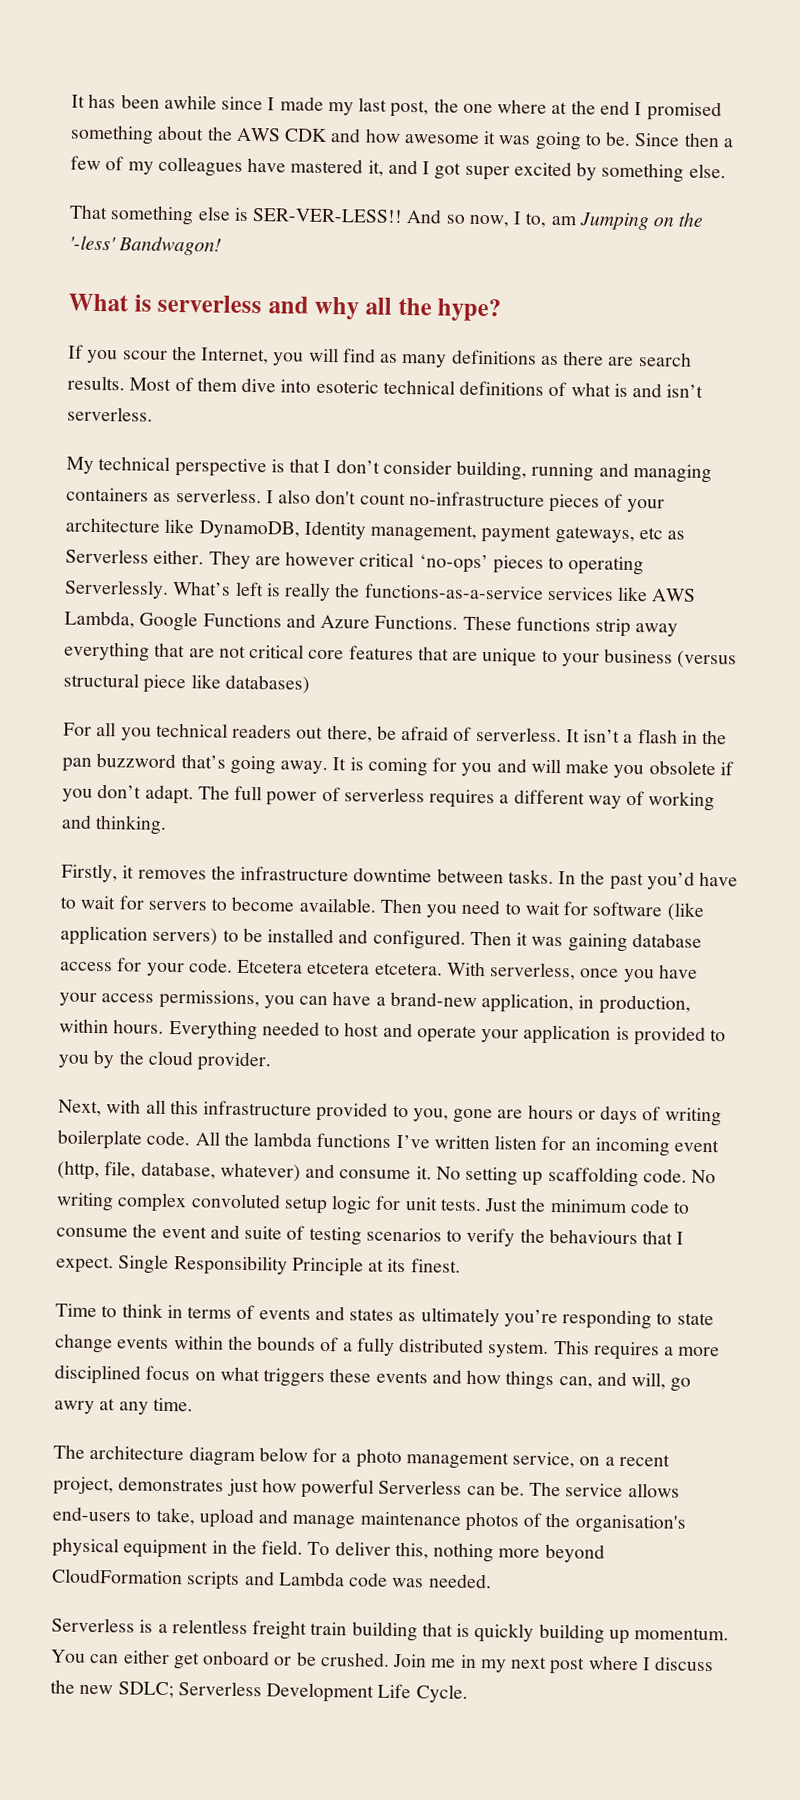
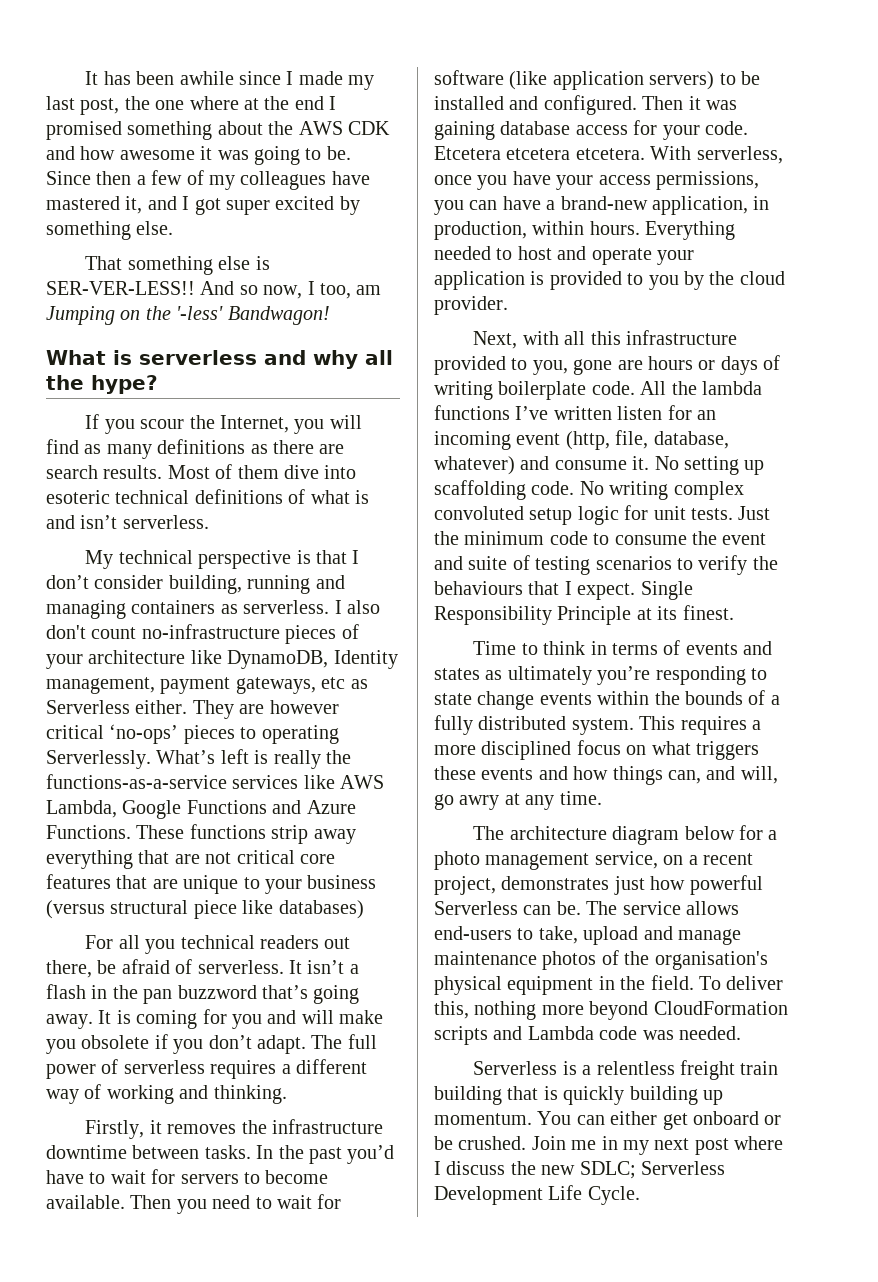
- And so now, I to, am Jumping on the '-less' Bandwagon!
+ And so now, I too, am Jumping on the '-less' Bandwagon!

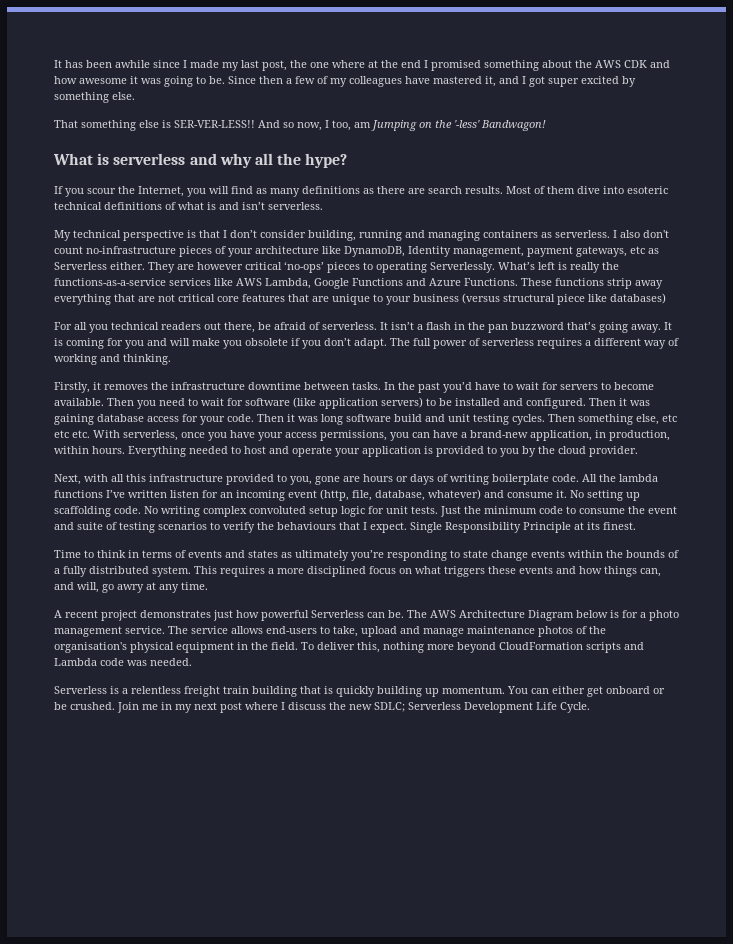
- Etcetera etcetera etcetera. With serverless, once you have your access permissions, you can have a brand-new application, in production, within hours.
+ Then it was long software build and unit testing cycles. Then something else, etc etc etc. With serverless, once you have your access permissions, you can have a brand-new application, in production, within hours.
- The architecture diagram below for a photo management service, on a recent project, demonstrates just how powerful Serverless can be.
+ A recent project demonstrates just how powerful Serverless can be.
- The service allows end-users to take, upload and manage maintenance photos of the organisation's physical equipment in the field.
+ The AWS Architecture Diagram below is for a photo management service. The service allows end-users to take, upload and manage maintenance photos of the organisation's physical equipment in the field.

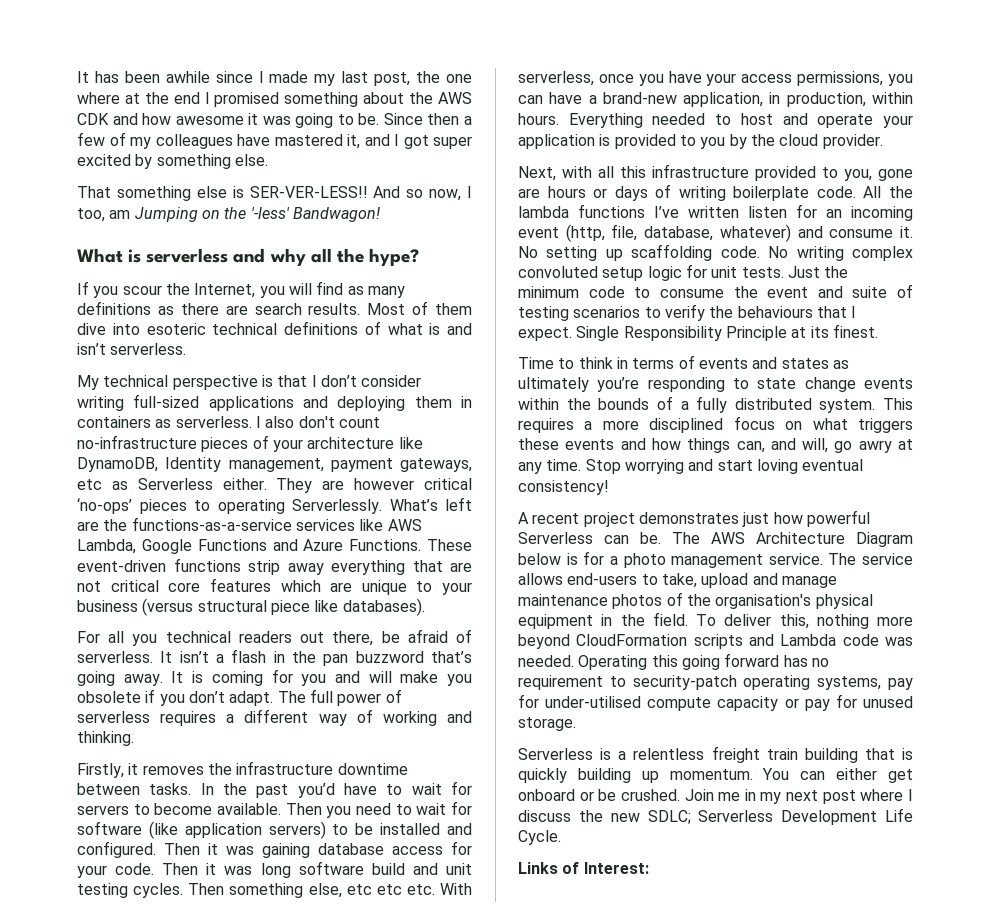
- My technical perspective is that I don’t consider building, running and managing containers as serverless.
+ My technical perspective is that I don’t consider writing full-sized applications and deploying them in containers as serverless.
- What’s left is really the functions-as-a-service services like AWS Lambda, Google Functions and Azure Functions.
+ What’s left are the functions-as-a-service services like AWS Lambda, Google Functions and Azure Functions.
- These functions strip away everything that are not critical core features that are unique to your business (versus structural piece like databases)
+ These event-driven functions strip away everything that are not critical core features which are unique to your business (versus structural piece like databases).
+ Stop worrying and start loving eventual consistency!
+ Operating this going forward has no requirement to security-patch operating systems, pay for under-utilised compute capacity or pay for unused storage.
+ Links of Interest:

